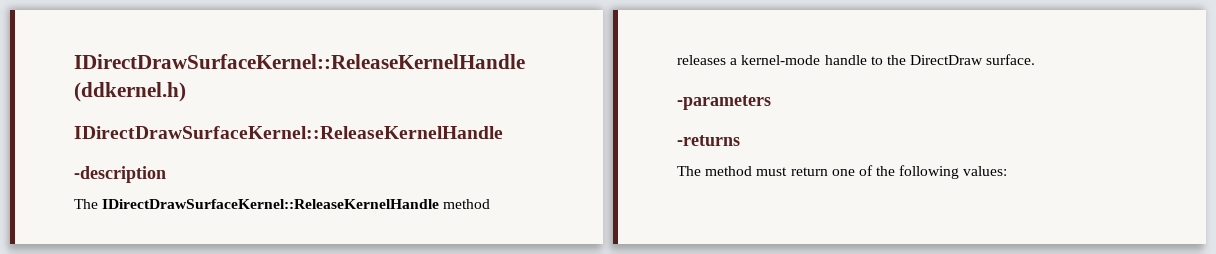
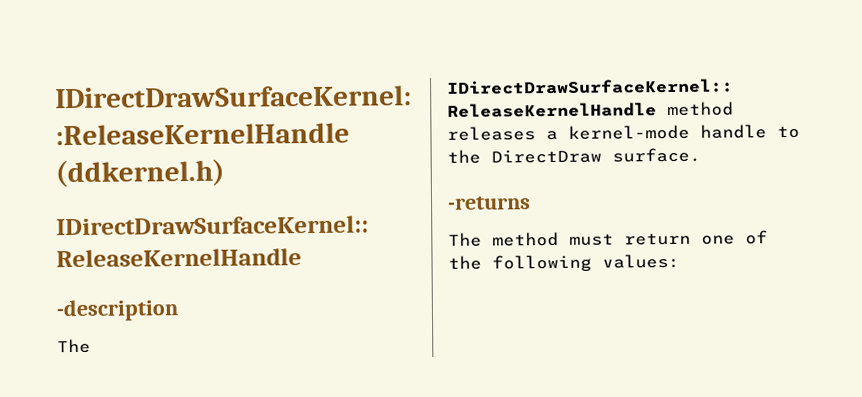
- -parameters

